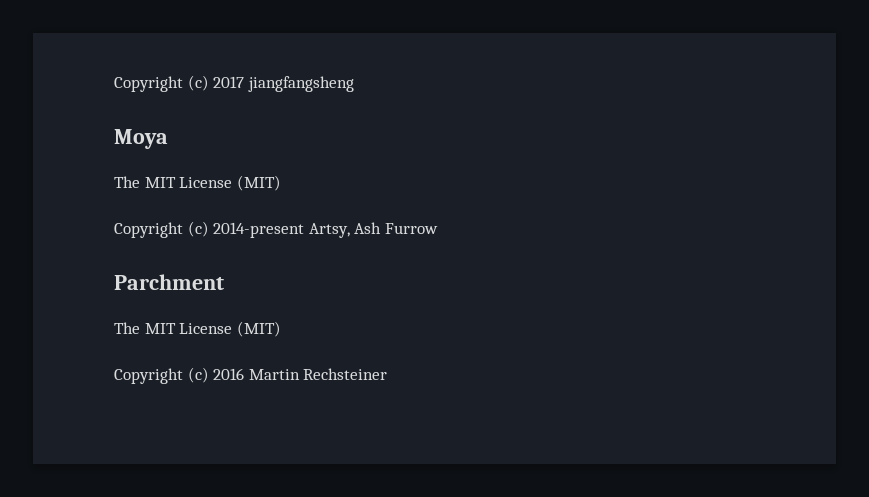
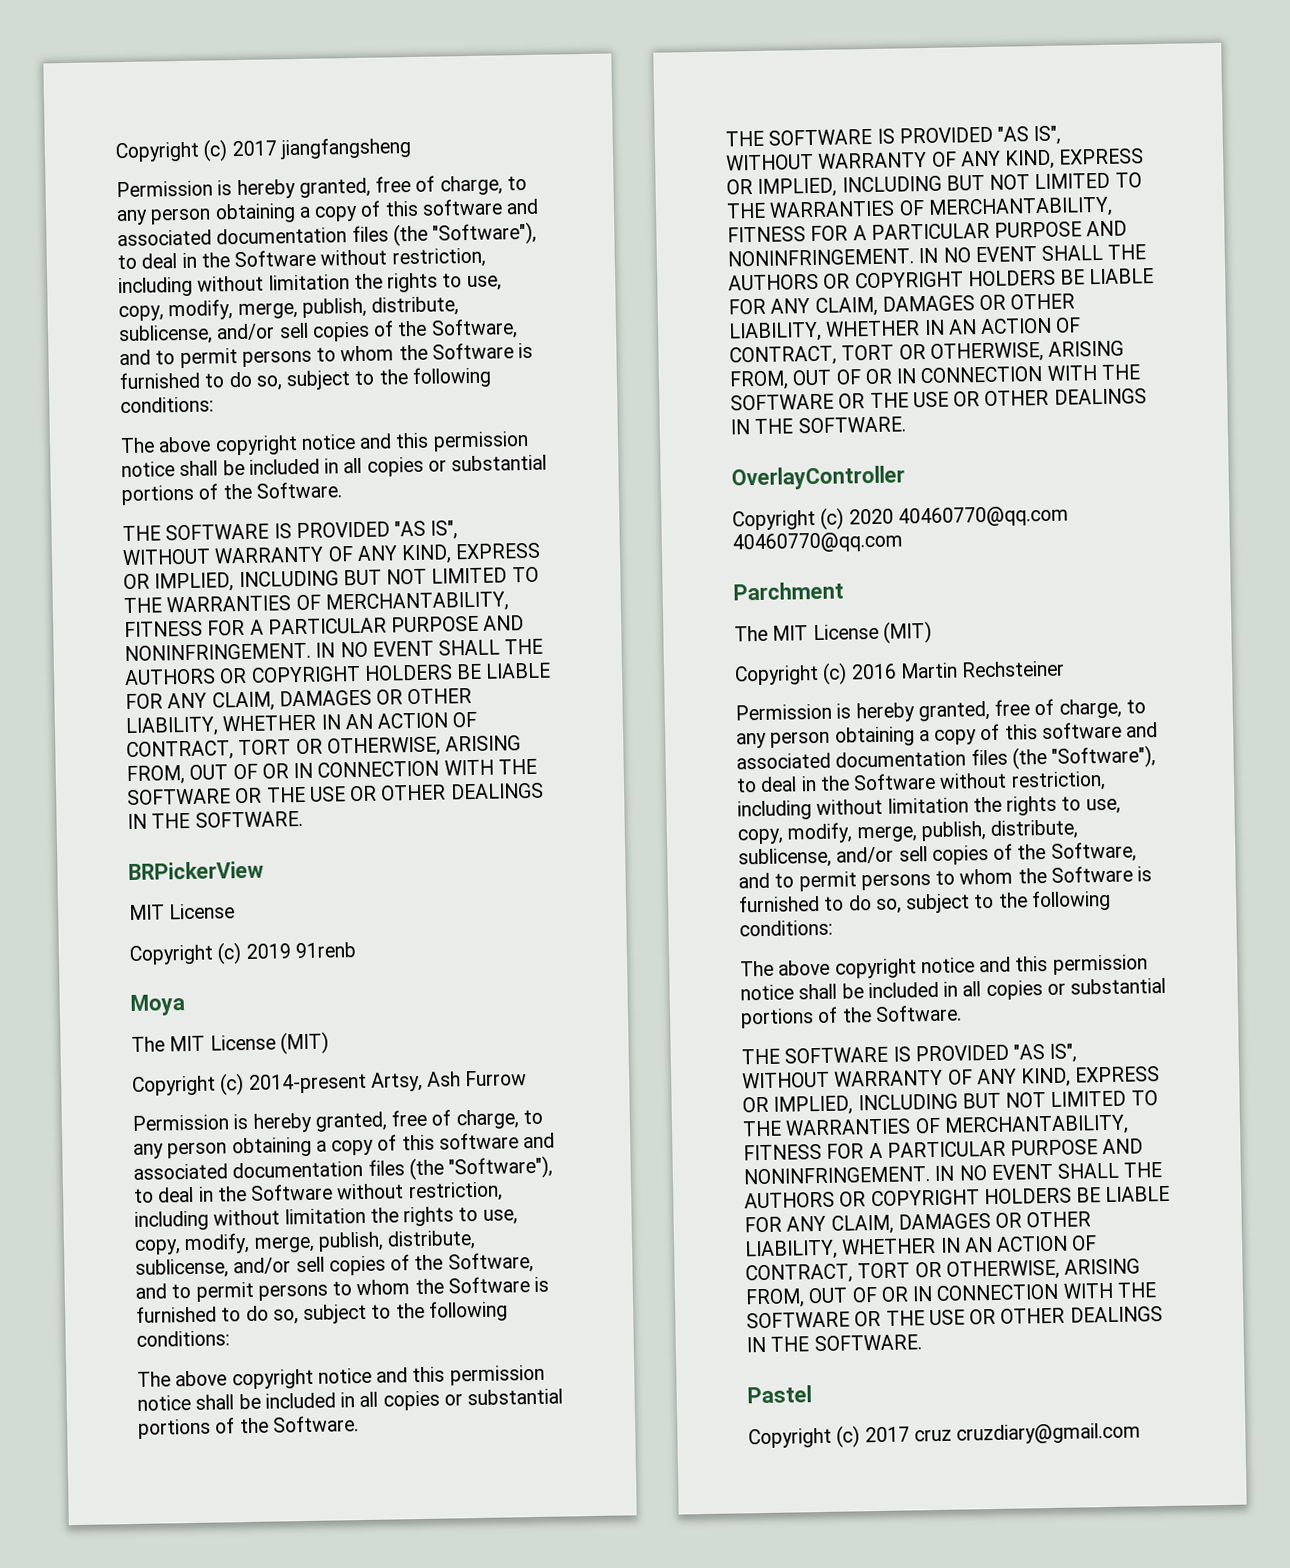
  Copyright (c) 2017 jiangfangsheng
+ Permission is hereby granted, free of charge, to any person obtaining a copy of this software and associated documentation files (the "Software"), to deal in the Software without restriction, including without limitation the rights to use, copy, modify, merge, publish, distribute, sublicense, and/or sell copies of the Software, and to permit persons to whom the Software is furnished to do so, subject to the following conditions:
+ The above copyright notice and this permission notice shall be included in all copies or substantial portions of the Software.
+ THE SOFTWARE IS PROVIDED "AS IS", WITHOUT WARRANTY OF ANY KIND, EXPRESS OR IMPLIED, INCLUDING BUT NOT LIMITED TO THE WARRANTIES OF MERCHANTABILITY, FITNESS FOR A PARTICULAR PURPOSE AND NONINFRINGEMENT. IN NO EVENT SHALL THE AUTHORS OR COPYRIGHT HOLDERS BE LIABLE FOR ANY CLAIM, DAMAGES OR OTHER LIABILITY, WHETHER IN AN ACTION OF CONTRACT, TORT OR OTHERWISE, ARISING FROM, OUT OF OR IN CONNECTION WITH THE SOFTWARE OR THE USE OR OTHER DEALINGS IN THE SOFTWARE.
+ BRPickerView
+ MIT License
+ Copyright (c) 2019 91renb
  Copyright (c) 2014-present Artsy, Ash Furrow
+ Permission is hereby granted, free of charge, to any person obtaining a copy of this software and associated documentation files (the "Software"), to deal in the Software without restriction, including without limitation the rights to use, copy, modify, merge, publish, distribute, sublicense, and/or sell copies of the Software, and to permit persons to whom the Software is furnished to do so, subject to the following conditions:
+ The above copyright notice and this permission notice shall be included in all copies or substantial portions of the Software.
+ THE SOFTWARE IS PROVIDED "AS IS", WITHOUT WARRANTY OF ANY KIND, EXPRESS OR IMPLIED, INCLUDING BUT NOT LIMITED TO THE WARRANTIES OF MERCHANTABILITY, FITNESS FOR A PARTICULAR PURPOSE AND NONINFRINGEMENT. IN NO EVENT SHALL THE AUTHORS OR COPYRIGHT HOLDERS BE LIABLE FOR ANY CLAIM, DAMAGES OR OTHER LIABILITY, WHETHER IN AN ACTION OF CONTRACT, TORT OR OTHERWISE, ARISING FROM, OUT OF OR IN CONNECTION WITH THE SOFTWARE OR THE USE OR OTHER DEALINGS IN THE SOFTWARE.
+ OverlayController
+ Copyright (c) 2020 40460770@qq.com 40460770@qq.com
  Copyright (c) 2016 Martin Rechsteiner
+ Permission is hereby granted, free of charge, to any person obtaining a copy of this software and associated documentation files (the "Software"), to deal in the Software without restriction, including without limitation the rights to use, copy, modify, merge, publish, distribute, sublicense, and/or sell copies of the Software, and to permit persons to whom the Software is furnished to do so, subject to the following conditions:
+ The above copyright notice and this permission notice shall be included in all copies or substantial portions of the Software.
+ THE SOFTWARE IS PROVIDED "AS IS", WITHOUT WARRANTY OF ANY KIND, EXPRESS OR IMPLIED, INCLUDING BUT NOT LIMITED TO THE WARRANTIES OF MERCHANTABILITY, FITNESS FOR A PARTICULAR PURPOSE AND NONINFRINGEMENT. IN NO EVENT SHALL THE AUTHORS OR COPYRIGHT HOLDERS BE LIABLE FOR ANY CLAIM, DAMAGES OR OTHER LIABILITY, WHETHER IN AN ACTION OF CONTRACT, TORT OR OTHERWISE, ARISING FROM, OUT OF OR IN CONNECTION WITH THE SOFTWARE OR THE USE OR OTHER DEALINGS IN THE SOFTWARE.
+ Pastel
+ Copyright (c) 2017 cruz cruzdiary@gmail.com

